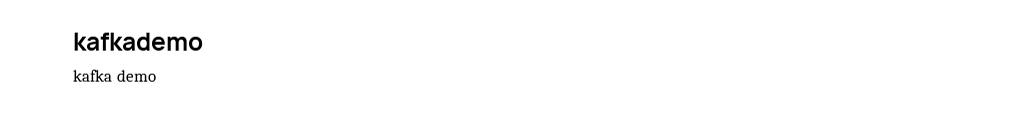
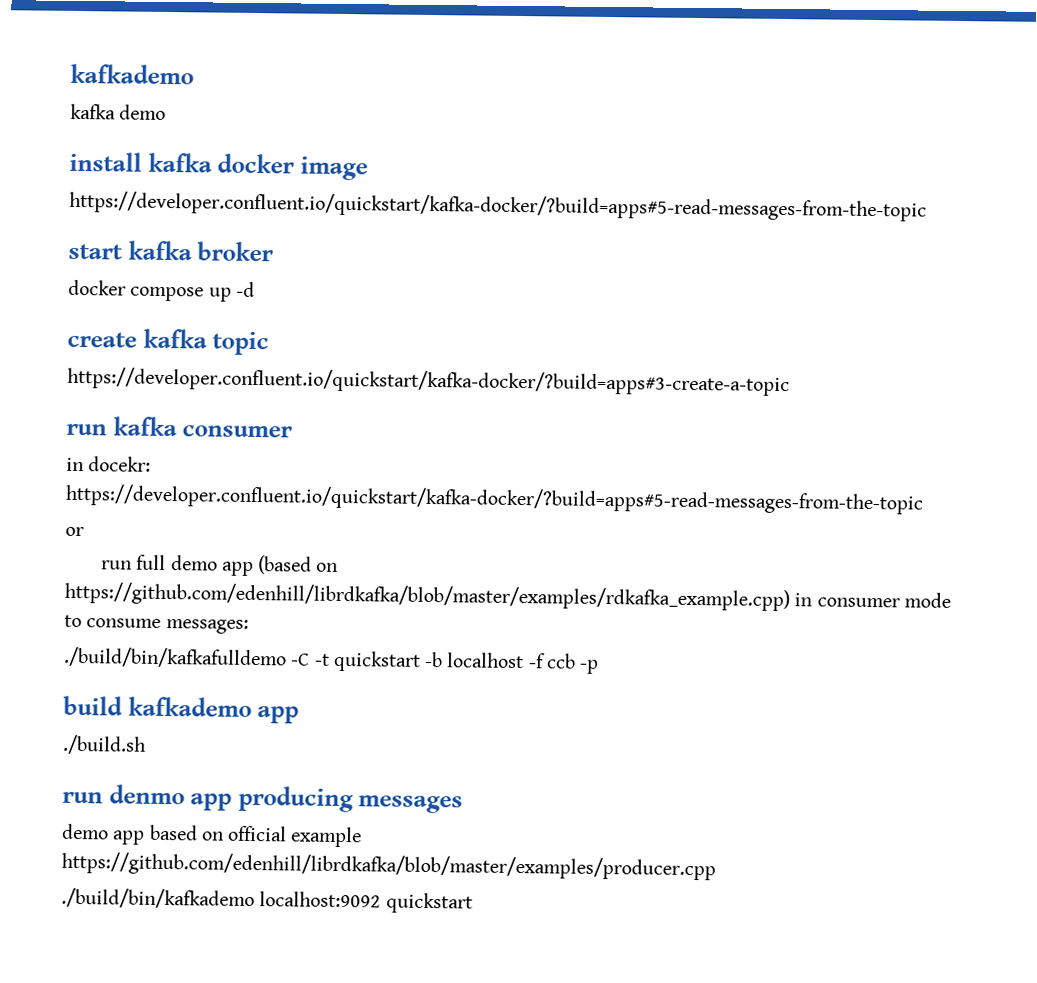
+ install kafka docker image
+ https://developer.confluent.io/quickstart/kafka-docker/?build=apps#5-read-messages-from-the-topic
+ start kafka broker
+ docker compose up -d
+ create kafka topic
+ https://developer.confluent.io/quickstart/kafka-docker/?build=apps#3-create-a-topic
+ run kafka consumer
+ in docekr: https://developer.confluent.io/quickstart/kafka-docker/?build=apps#5-read-messages-from-the-topic
+ or
+ run full demo app (based on https://github.com/edenhill/librdkafka/blob/master/examples/rdkafka_example.cpp) in consumer mode to consume messages:
+ ./build/bin/kafkafulldemo -C -t quickstart -b localhost -f ccb -p
+ build kafkademo app
+ ./build.sh
+ run denmo app producing messages
+ demo app based on official example https://github.com/edenhill/librdkafka/blob/master/examples/producer.cpp
+ ./build/bin/kafkademo localhost:9092 quickstart

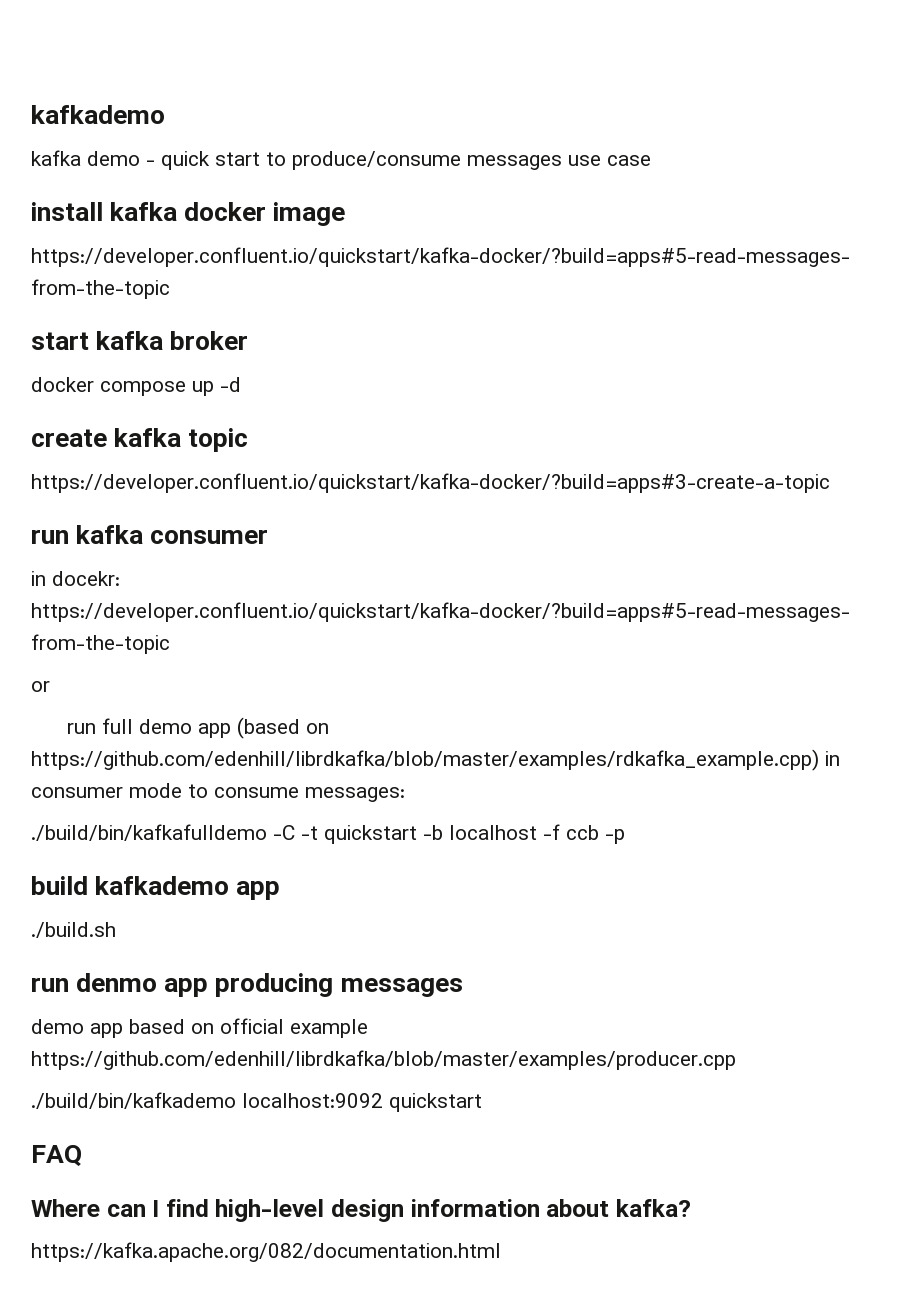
- kafka demo
+ kafka demo - quick start to produce/consume messages use case
+ FAQ
+ Where can I find high-level design information about kafka?
+ https://kafka.apache.org/082/documentation.html

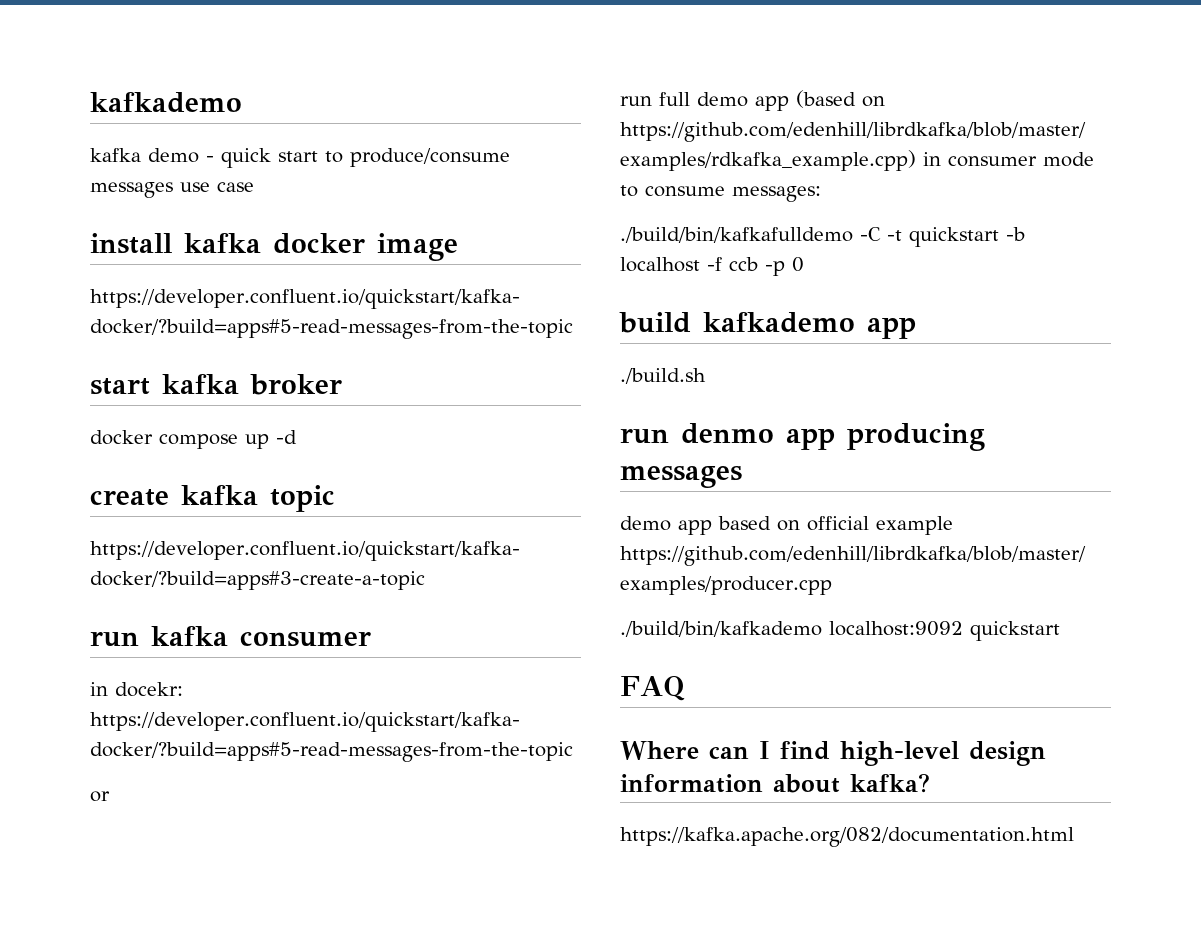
- ./build/bin/kafkafulldemo -C -t quickstart -b localhost -f ccb -p
+ ./build/bin/kafkafulldemo -C -t quickstart -b localhost -f ccb -p 0

